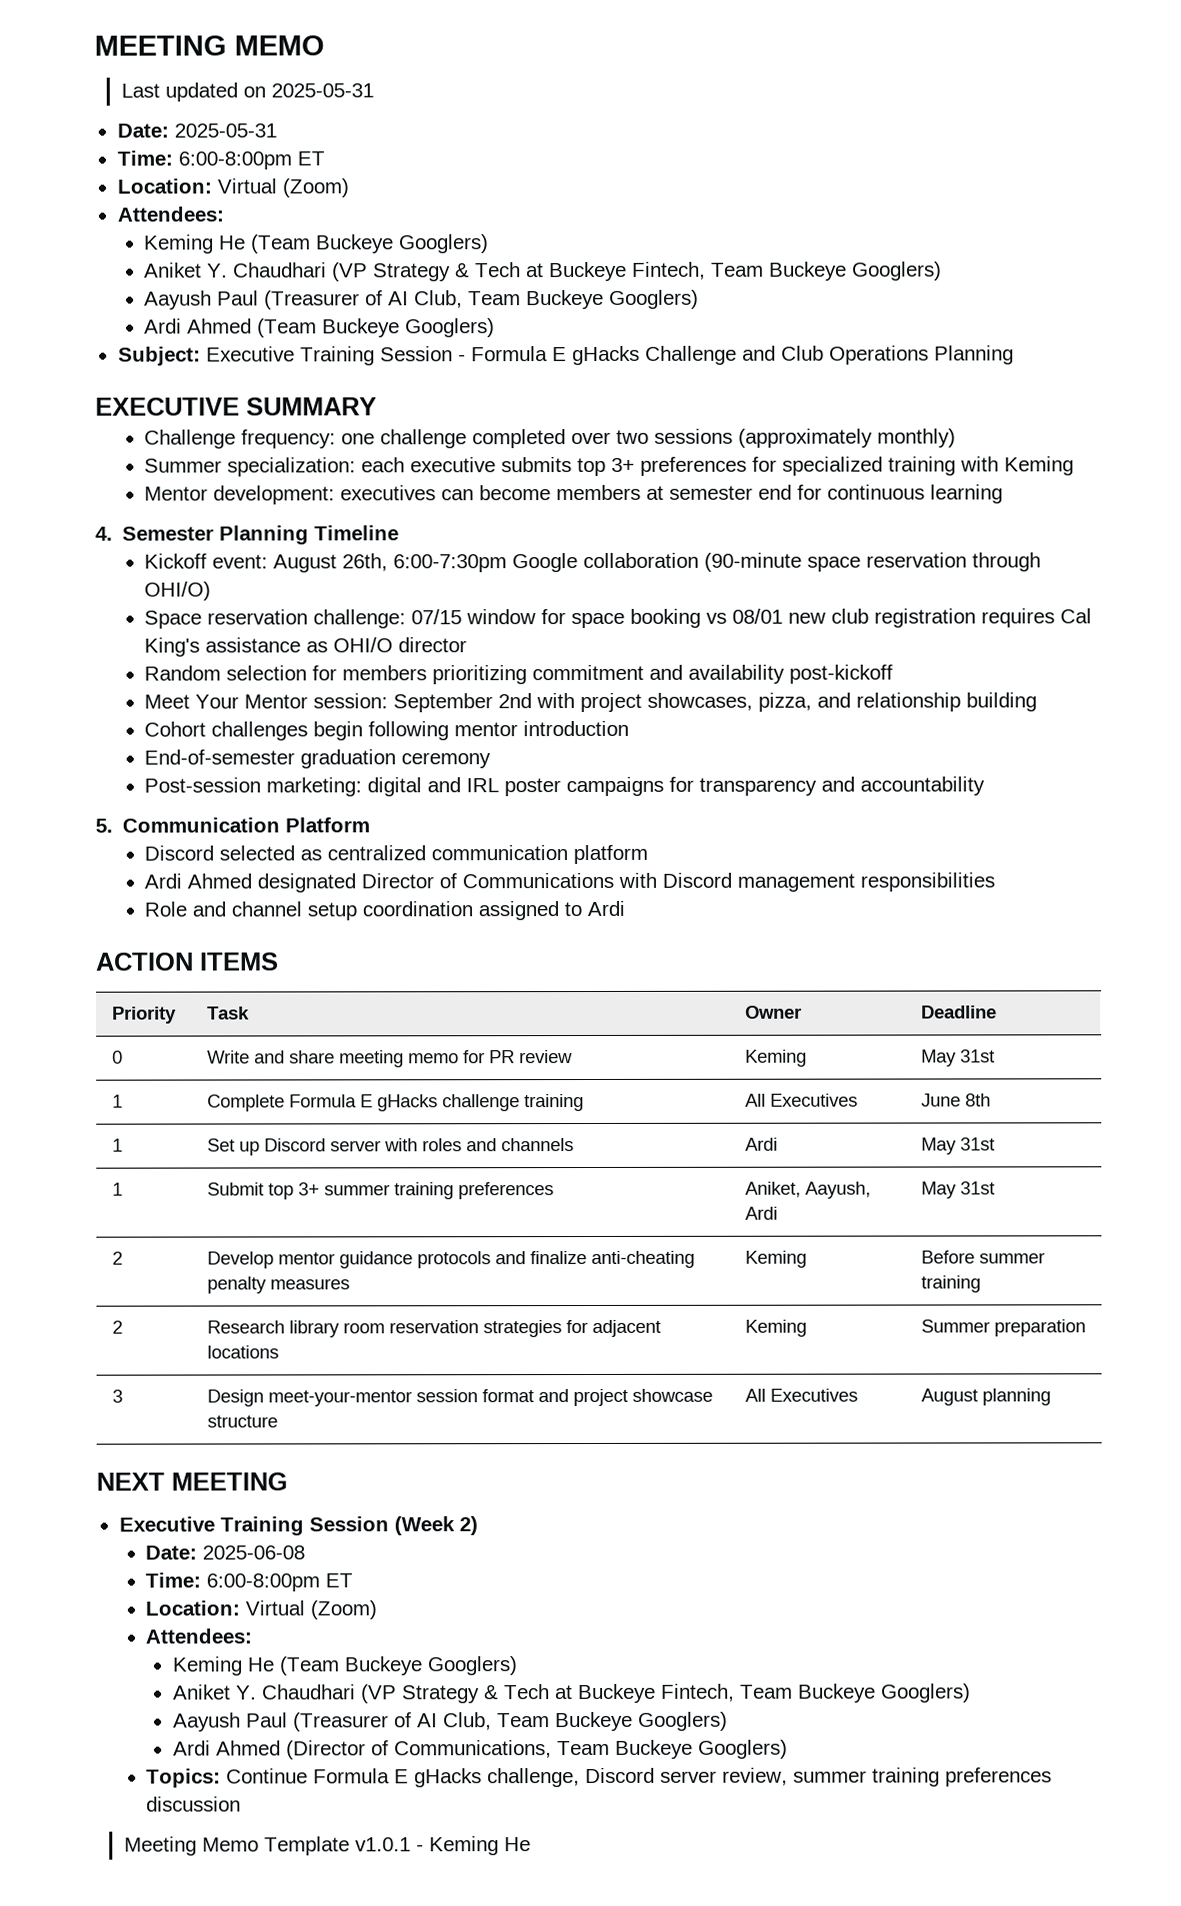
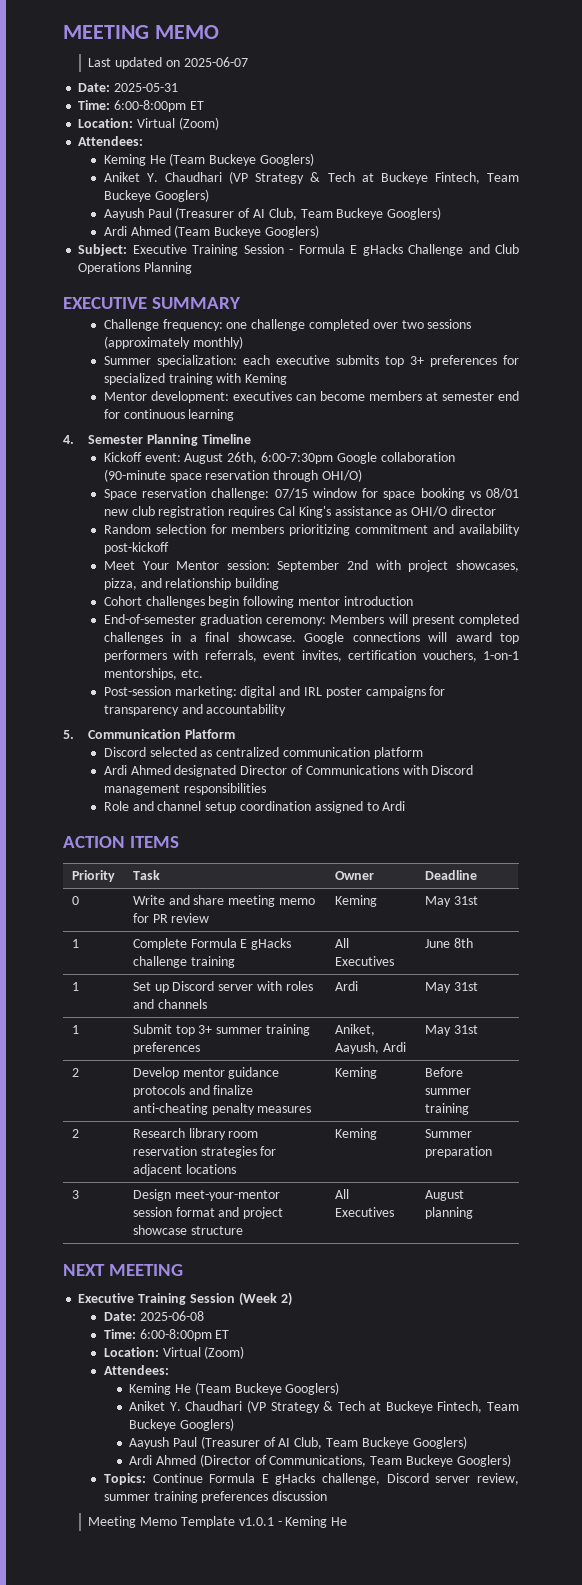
- Last updated on 2025-05-31
+ Last updated on 2025-06-07
- End-of-semester graduation ceremony
+ End-of-semester graduation ceremony: Members will present completed challenges in a final showcase. Google connections will award top performers with referrals, event invites, certification vouchers, 1-on-1 mentorships, etc.

